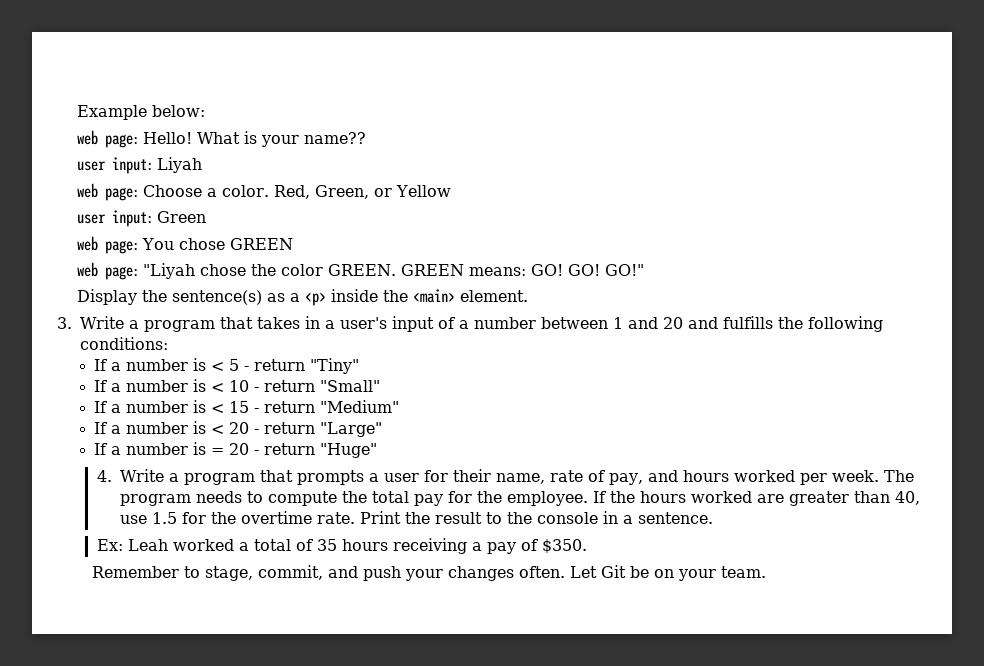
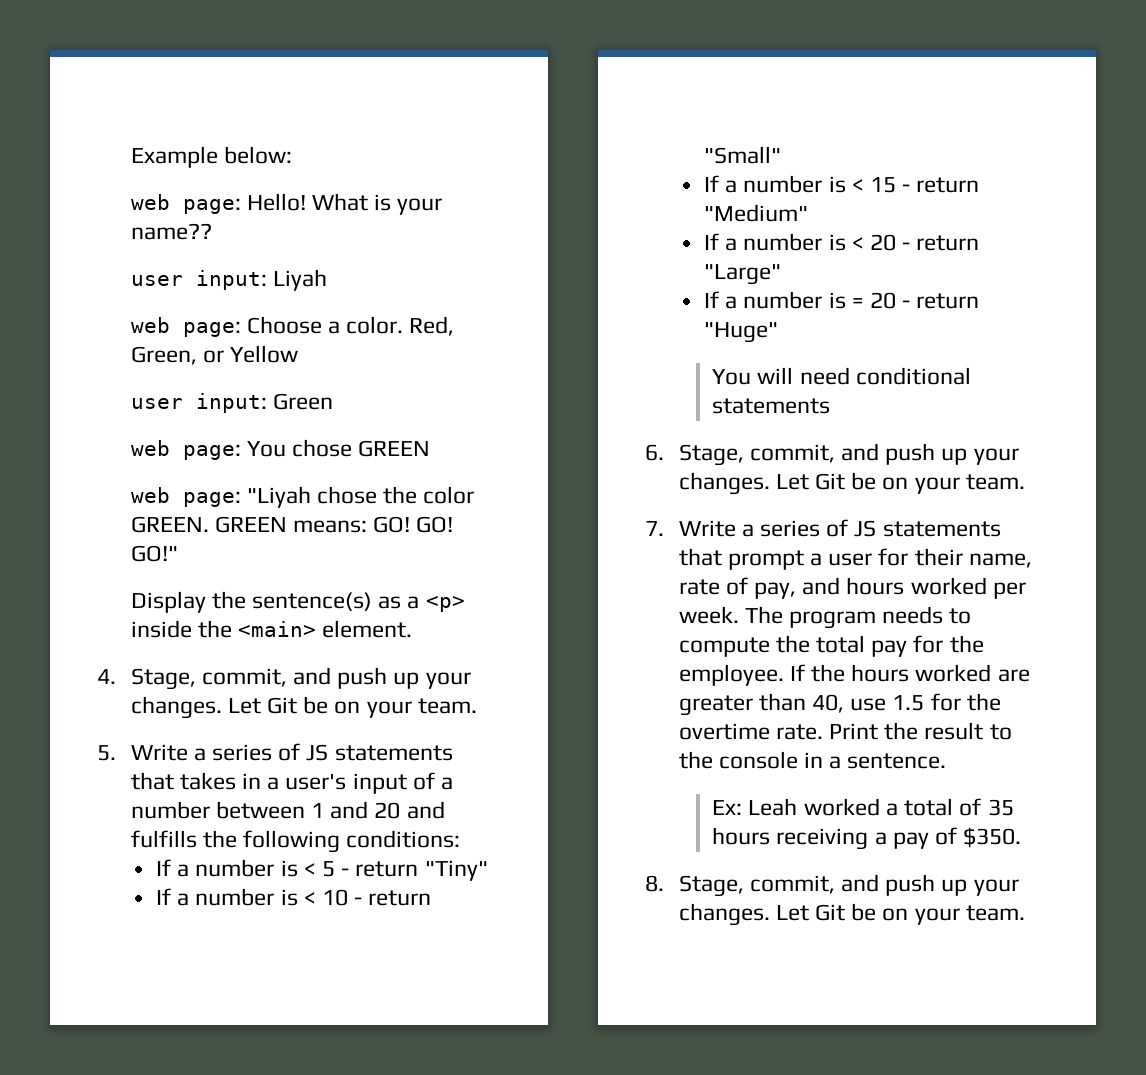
- 3. Write a program that takes in a user's input of a number between 1 and 20 and fulfills the following conditions:
+ 4. Stage, commit, and push up your changes. Let Git be on your team.
+ 5. Write a series of JS statements that takes in a user's input of a number between 1 and 20 and fulfills the following conditions:
- 4. Write a program that prompts a user for their name, rate of pay, and hours worked per week.
+ You will need conditional statements
+ 6. Stage, commit, and push up your changes. Let Git be on your team.
+ 7. Write a series of JS statements that prompt a user for their name, rate of pay, and hours worked per week.
- Remember to stage, commit, and push your changes often.
+ 8. Stage, commit, and push up your changes.

